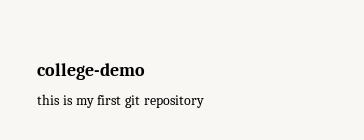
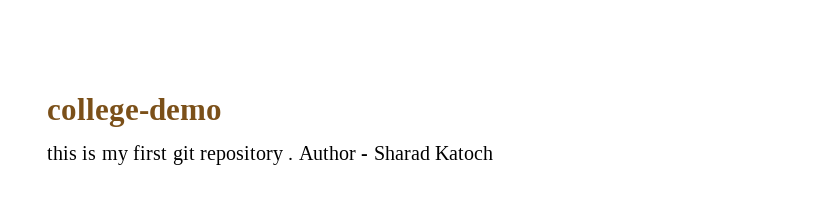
- this is my first git repository
+ this is my first git repository . Author - Sharad Katoch

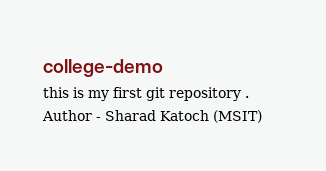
- this is my first git repository . Author - Sharad Katoch
+ this is my first git repository .
+ Author - Sharad Katoch (MSIT)

